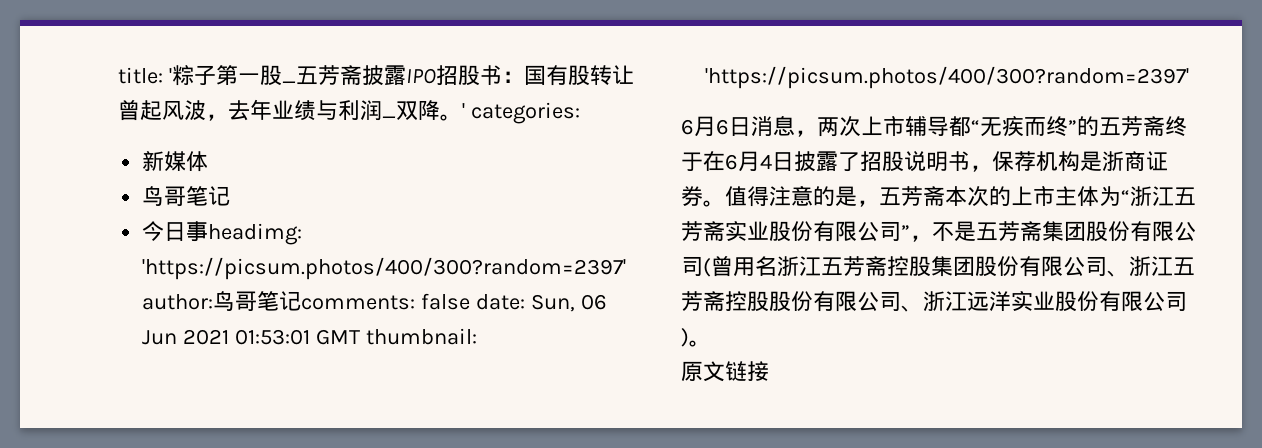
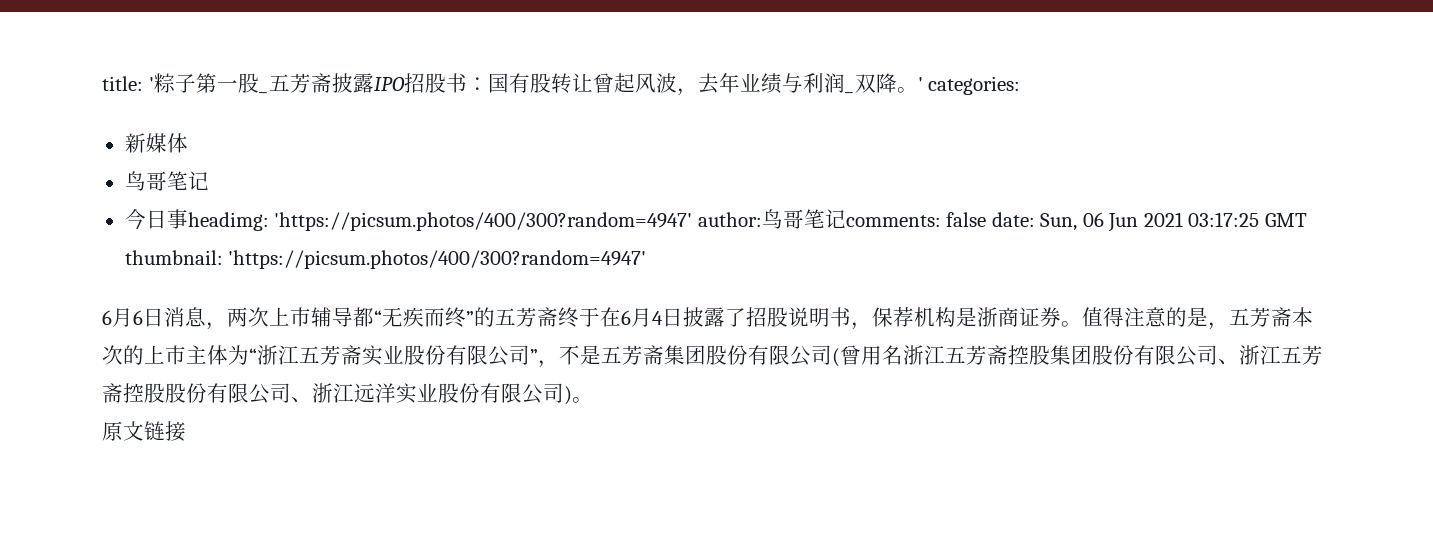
- 今日事headimg: 'https://picsum.photos/400/300?random=2397' author:鸟哥笔记comments: false date: Sun, 06 Jun 2021 01:53:01 GMT thumbnail: 'https://picsum.photos/400/300?random=2397'
+ 今日事headimg: 'https://picsum.photos/400/300?random=4947' author:鸟哥笔记comments: false date: Sun, 06 Jun 2021 03:17:25 GMT thumbnail: 'https://picsum.photos/400/300?random=4947'

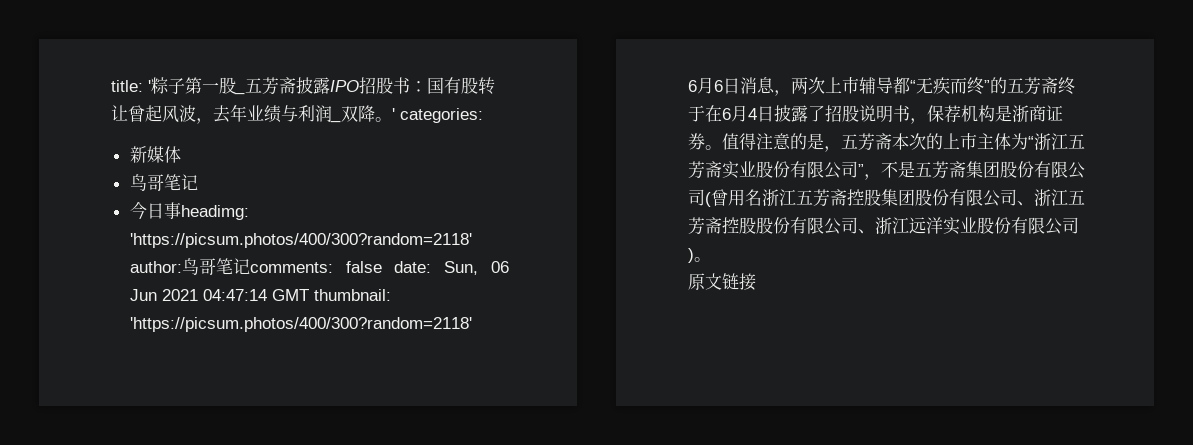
- 今日事headimg: 'https://picsum.photos/400/300?random=4947' author:鸟哥笔记comments: false date: Sun, 06 Jun 2021 03:17:25 GMT thumbnail: 'https://picsum.photos/400/300?random=4947'
+ 今日事headimg: 'https://picsum.photos/400/300?random=2118' author:鸟哥笔记comments: false date: Sun, 06 Jun 2021 04:47:14 GMT thumbnail: 'https://picsum.photos/400/300?random=2118'

